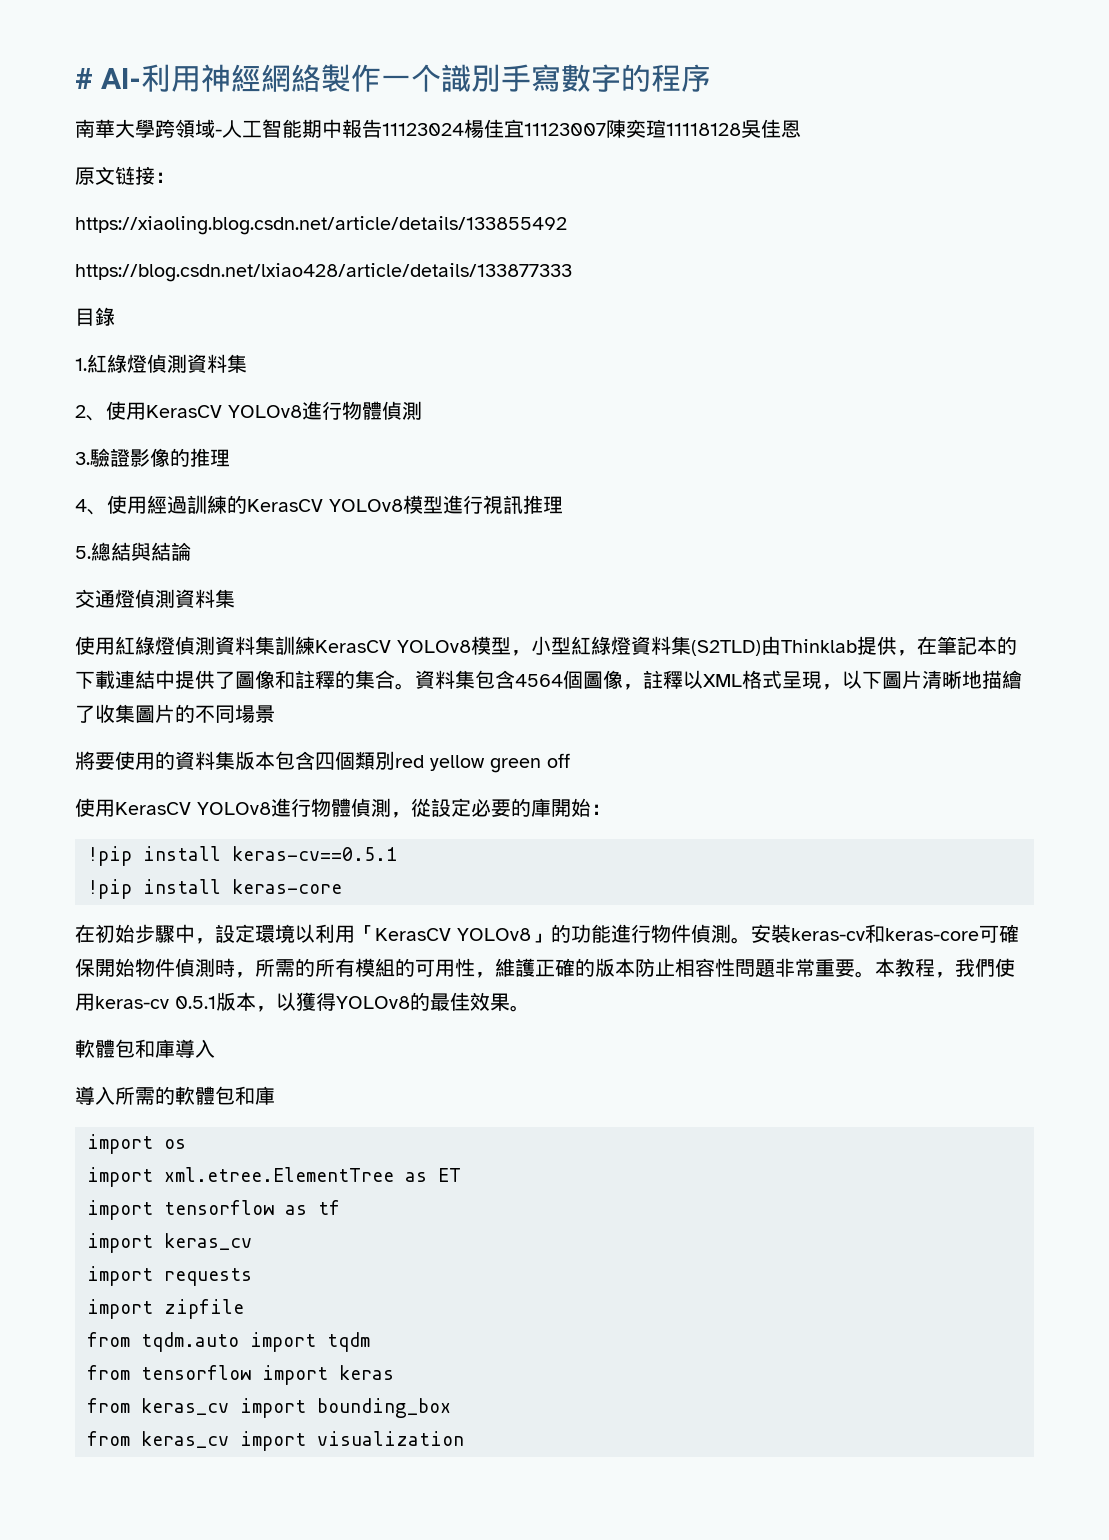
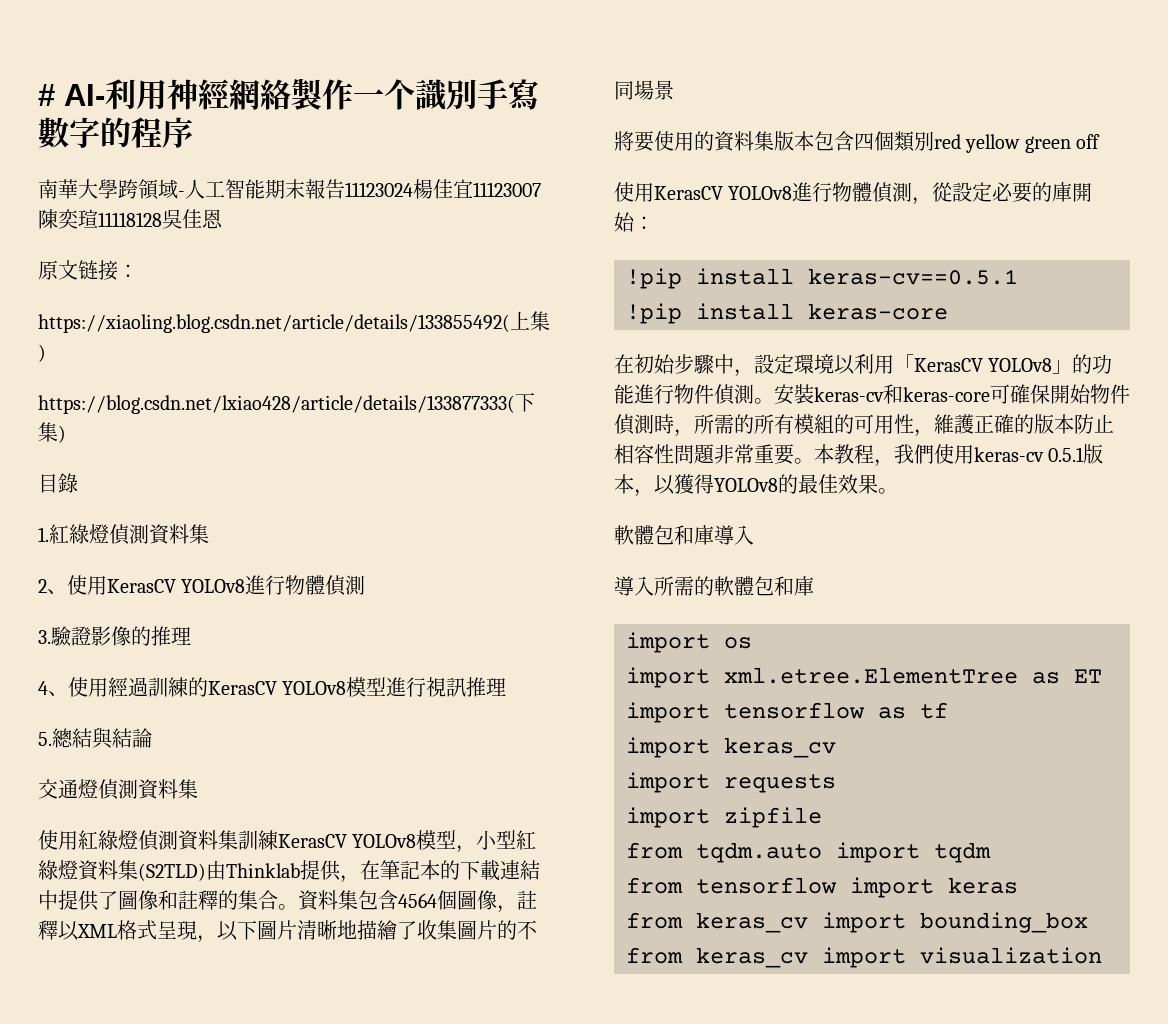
- 南華大學跨領域-人工智能期中報告11123024楊佳宜11123007陳奕瑄11118128吳佳恩
+ 南華大學跨領域-人工智能期末報告11123024楊佳宜11123007陳奕瑄11118128吳佳恩
- https://xiaoling.blog.csdn.net/article/details/133855492
- https://blog.csdn.net/lxiao428/article/details/133877333
+ https://xiaoling.blog.csdn.net/article/details/133855492(上集)
+ https://blog.csdn.net/lxiao428/article/details/133877333(下集)

